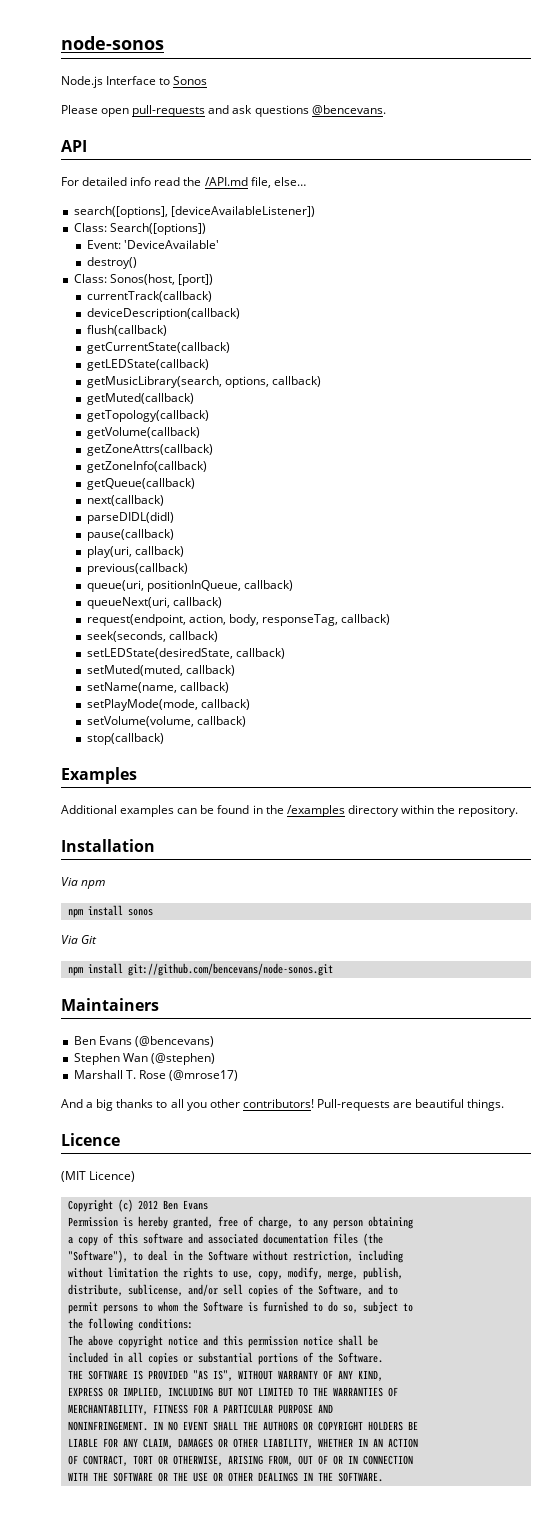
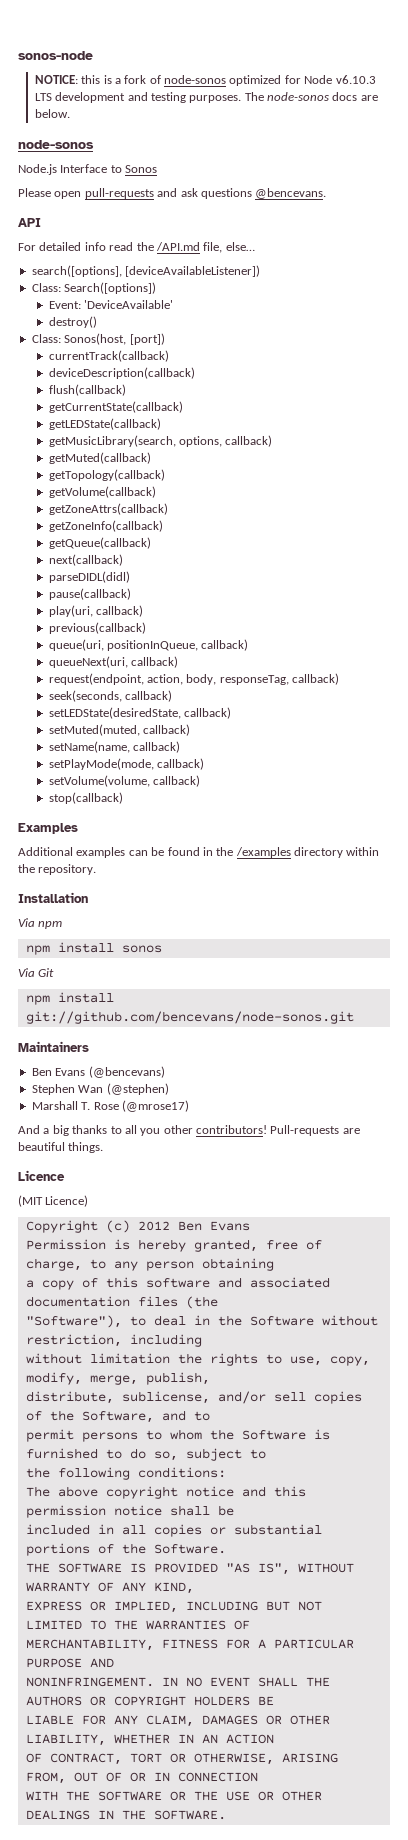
+ sonos-node
+ NOTICE: this is a fork of node-sonos optimized for Node v6.10.3 LTS development and testing purposes. The node-sonos docs are below.

